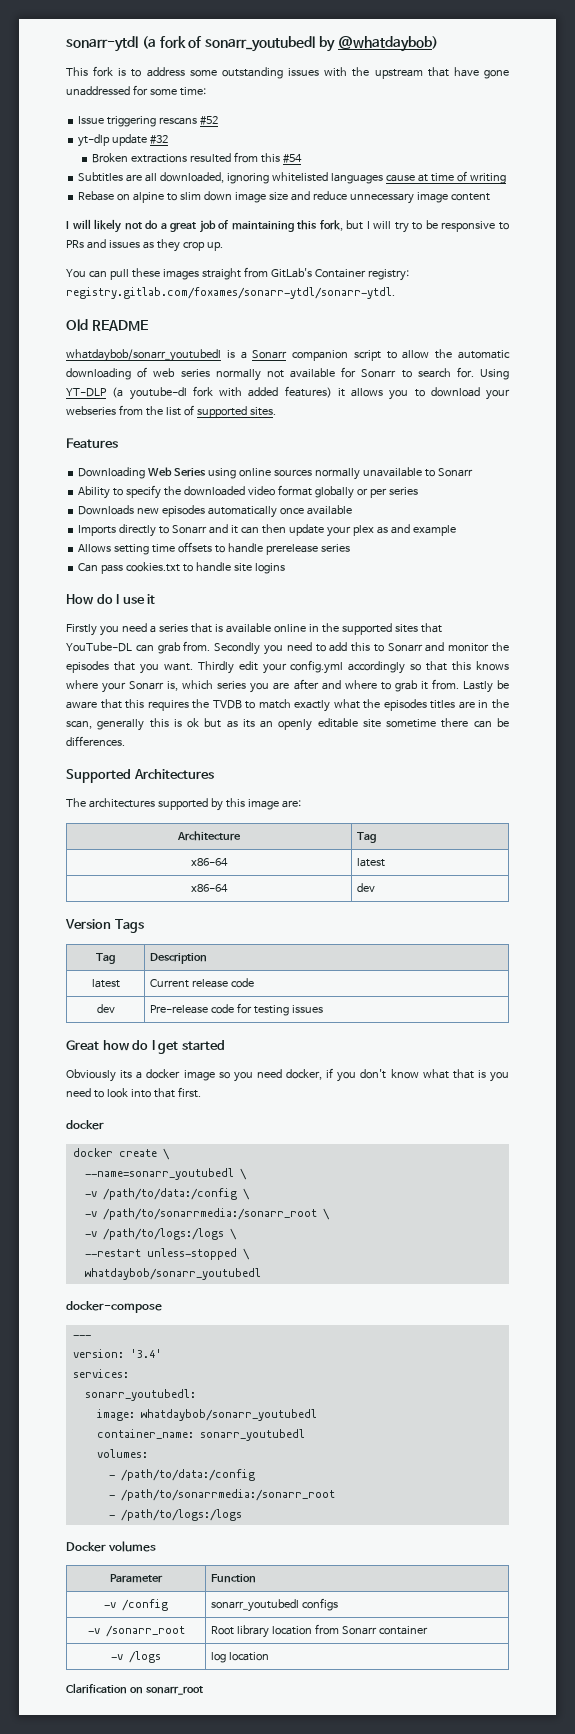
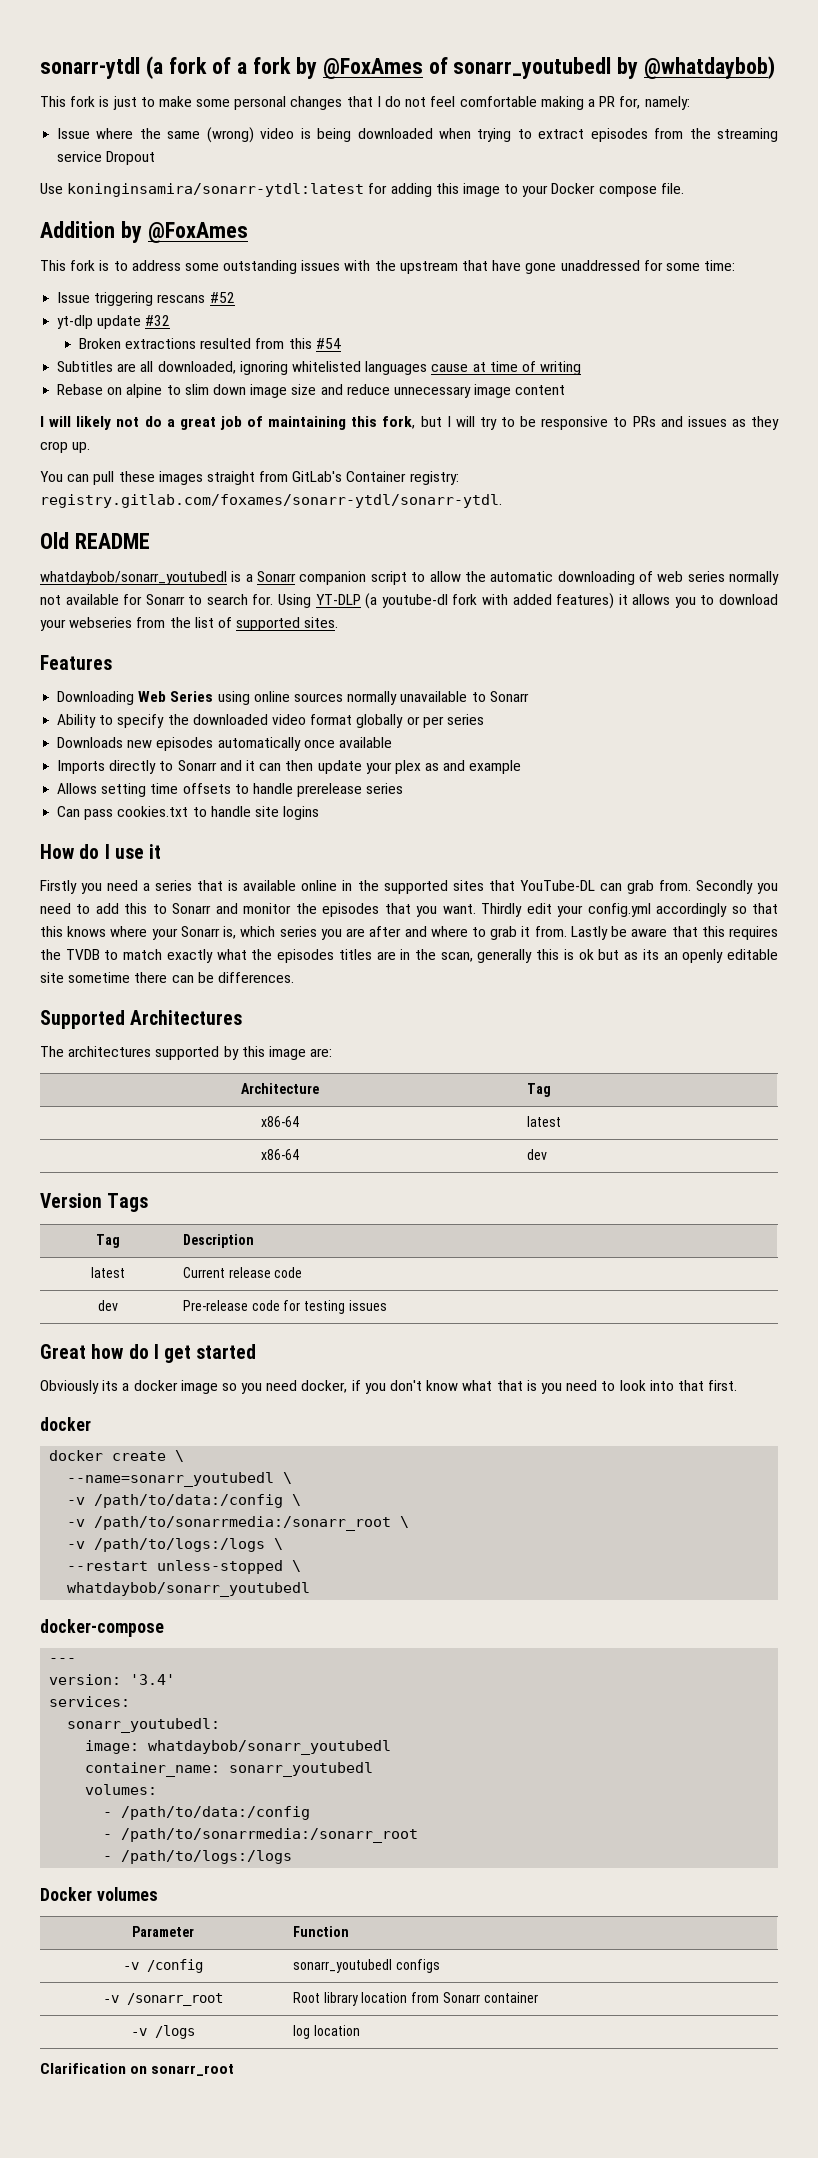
- sonarr-ytdl (a fork of sonarr_youtubedl by @whatdaybob)
+ sonarr-ytdl (a fork of a fork by @FoxAmes of sonarr_youtubedl by @whatdaybob)
+ This fork is just to make some personal changes that I do not feel comfortable making a PR for, namely:
+ Issue where the same (wrong) video is being downloaded when trying to extract episodes from the streaming service Dropout
+ Use koninginsamira/sonarr-ytdl:latest for adding this image to your Docker compose file.
+ Addition by @FoxAmes

